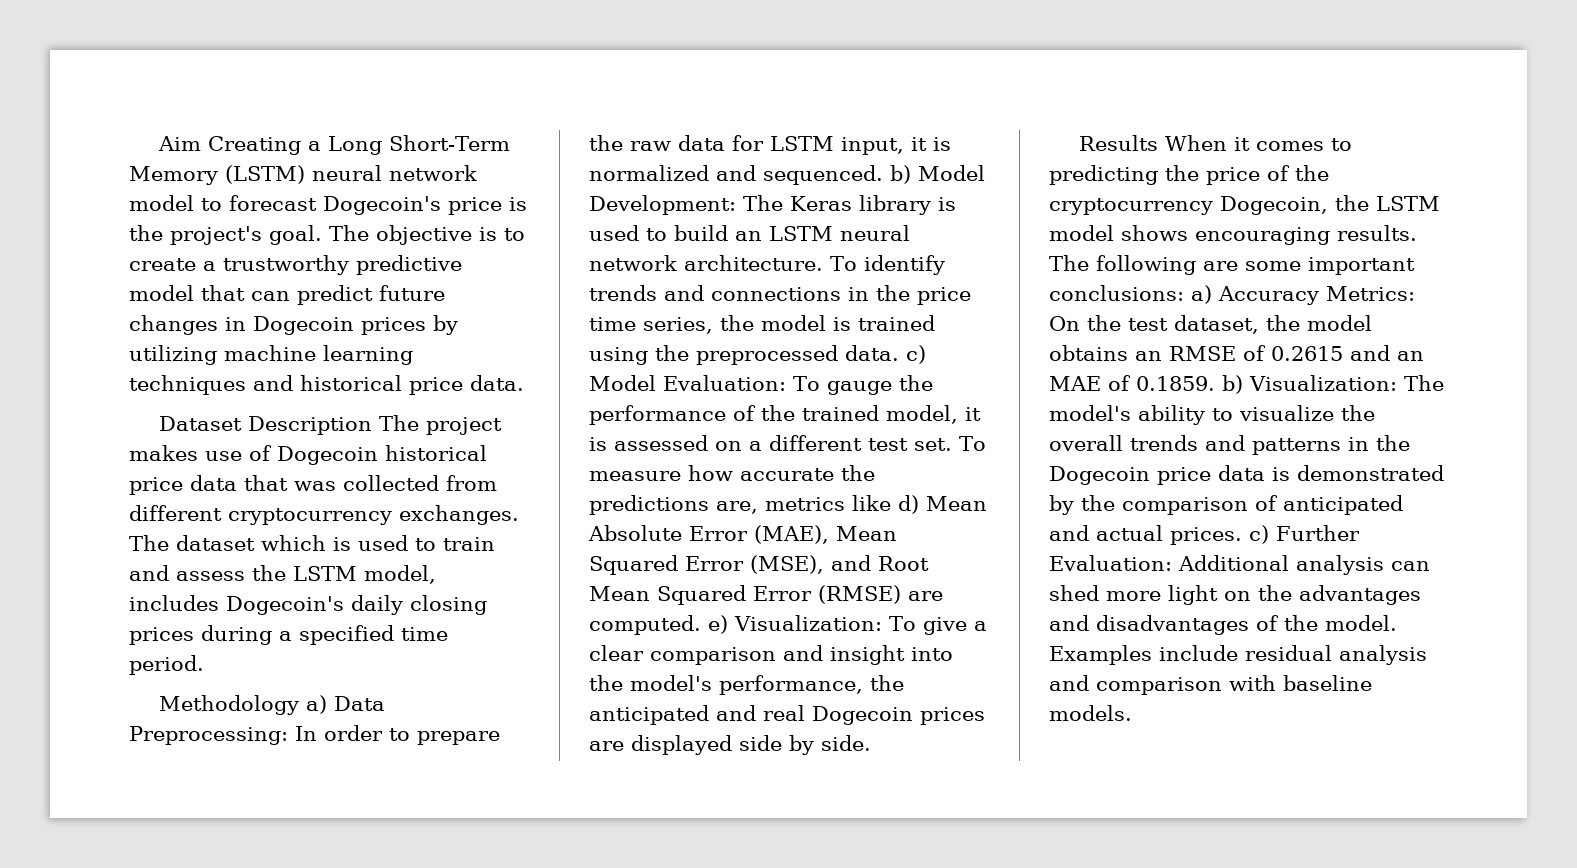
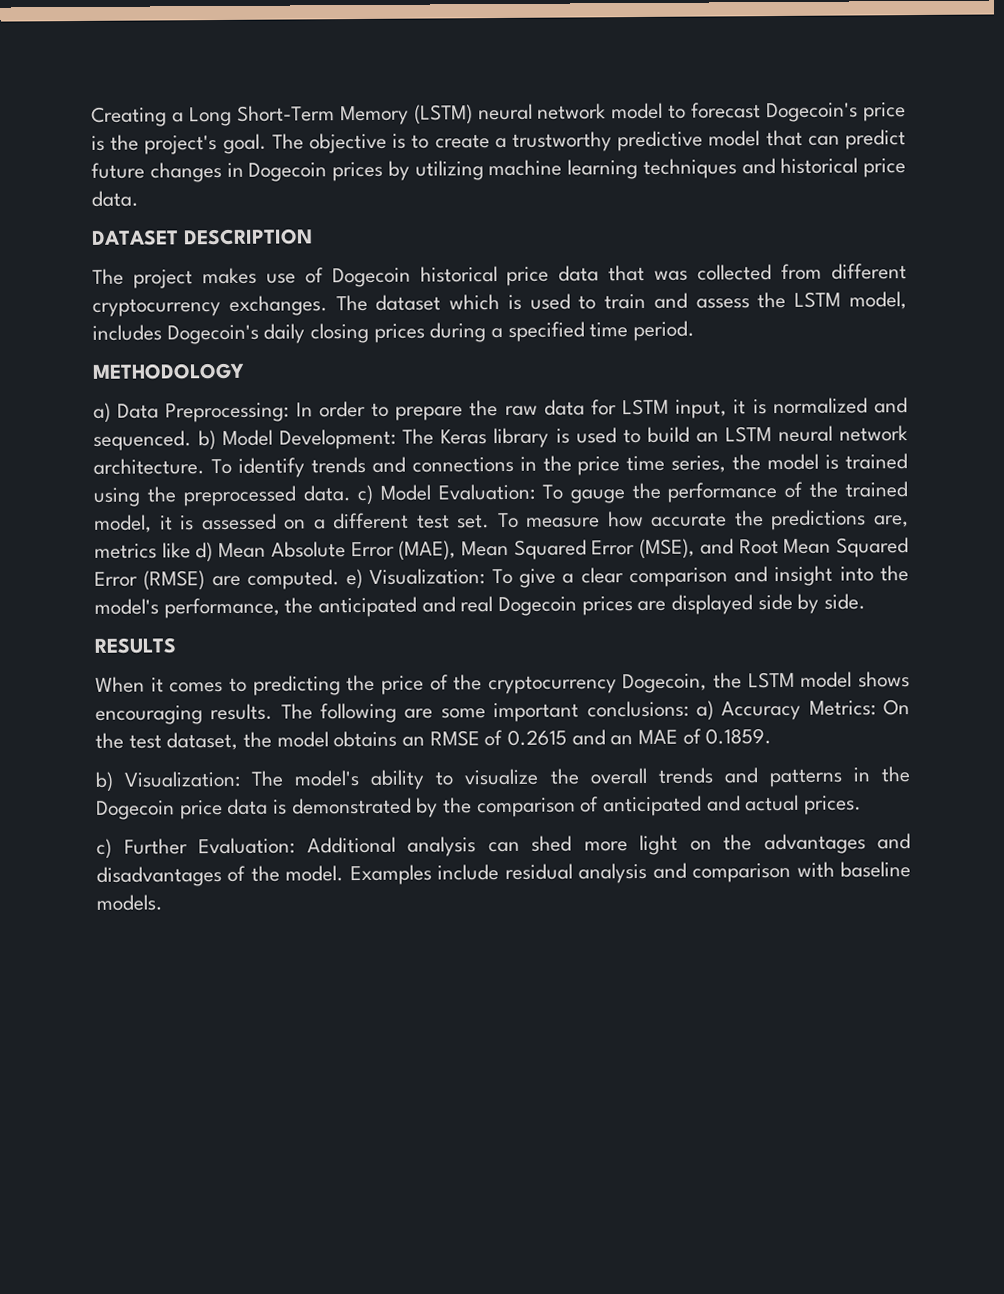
- Aim Creating a Long Short-Term Memory (LSTM) neural network model to forecast Dogecoin's price is the project's goal.
+ Creating a Long Short-Term Memory (LSTM) neural network model to forecast Dogecoin's price is the project's goal.
- Dataset Description The project makes use of Dogecoin historical price data that was collected from different cryptocurrency exchanges.
+ DATASET DESCRIPTION
+ The project makes use of Dogecoin historical price data that was collected from different cryptocurrency exchanges.
- Methodology a) Data Preprocessing: In order to prepare the raw data for LSTM input, it is normalized and sequenced. b) Model Development: The Keras library is used to build an LSTM neural network architecture.
+ METHODOLOGY
+ a) Data Preprocessing: In order to prepare the raw data for LSTM input, it is normalized and sequenced. b) Model Development: The Keras library is used to build an LSTM neural network architecture.
- Results When it comes to predicting the price of the cryptocurrency Dogecoin, the LSTM model shows encouraging results.
+ RESULTS
+ When it comes to predicting the price of the cryptocurrency Dogecoin, the LSTM model shows encouraging results.
- On the test dataset, the model obtains an RMSE of 0.2615 and an MAE of 0.1859. b) Visualization:
+ On the test dataset, the model obtains an RMSE of 0.2615 and an MAE of 0.1859.
+ b) Visualization:
- The model's ability to visualize the overall trends and patterns in the Dogecoin price data is demonstrated by the comparison of anticipated and actual prices. c) Further Evaluation:
+ The model's ability to visualize the overall trends and patterns in the Dogecoin price data is demonstrated by the comparison of anticipated and actual prices.
+ c) Further Evaluation:

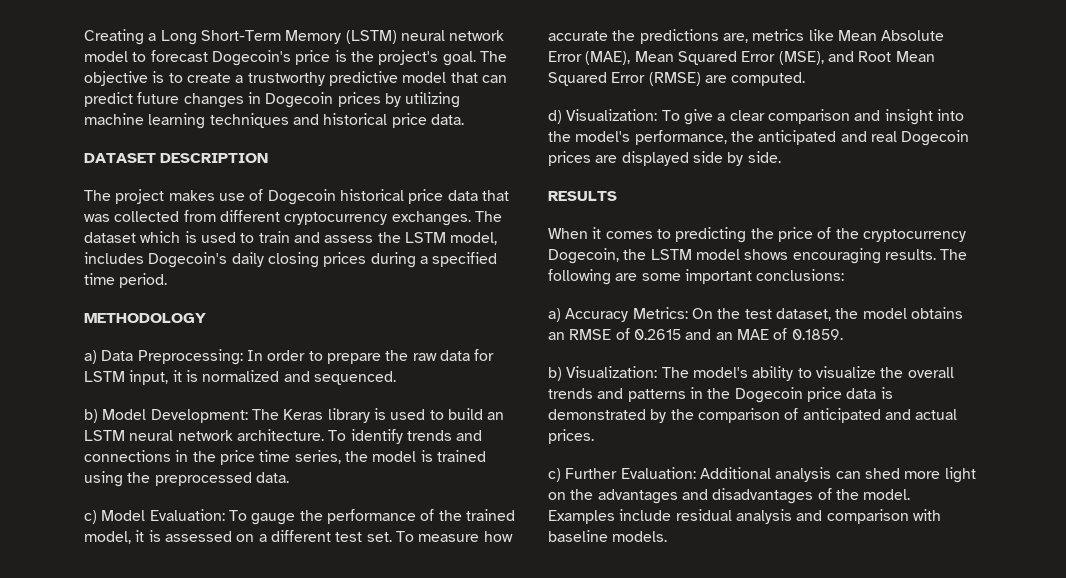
- a) Data Preprocessing: In order to prepare the raw data for LSTM input, it is normalized and sequenced. b) Model Development: The Keras library is used to build an LSTM neural network architecture.
+ a) Data Preprocessing: In order to prepare the raw data for LSTM input, it is normalized and sequenced.
+ b) Model Development: The Keras library is used to build an LSTM neural network architecture.
- To identify trends and connections in the price time series, the model is trained using the preprocessed data. c) Model Evaluation: To gauge the performance of the trained model, it is assessed on a different test set.
+ To identify trends and connections in the price time series, the model is trained using the preprocessed data.
+ c) Model Evaluation: To gauge the performance of the trained model, it is assessed on a different test set.
- To measure how accurate the predictions are, metrics like d) Mean Absolute Error (MAE), Mean Squared Error (MSE), and Root Mean Squared Error (RMSE) are computed. e) Visualization: To give a clear comparison and insight into the model's performance, the anticipated and real Dogecoin prices are displayed side by side.
+ To measure how accurate the predictions are, metrics like Mean Absolute Error (MAE), Mean Squared Error (MSE), and Root Mean Squared Error (RMSE) are computed.
+ d) Visualization: To give a clear comparison and insight into the model's performance, the anticipated and real Dogecoin prices are displayed side by side.
- The following are some important conclusions: a) Accuracy Metrics: On the test dataset, the model obtains an RMSE of 0.2615 and an MAE of 0.1859.
+ The following are some important conclusions:
+ a) Accuracy Metrics: On the test dataset, the model obtains an RMSE of 0.2615 and an MAE of 0.1859.

